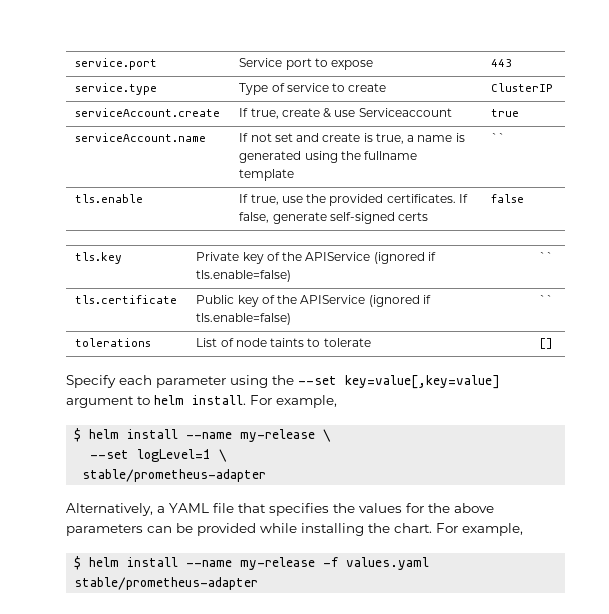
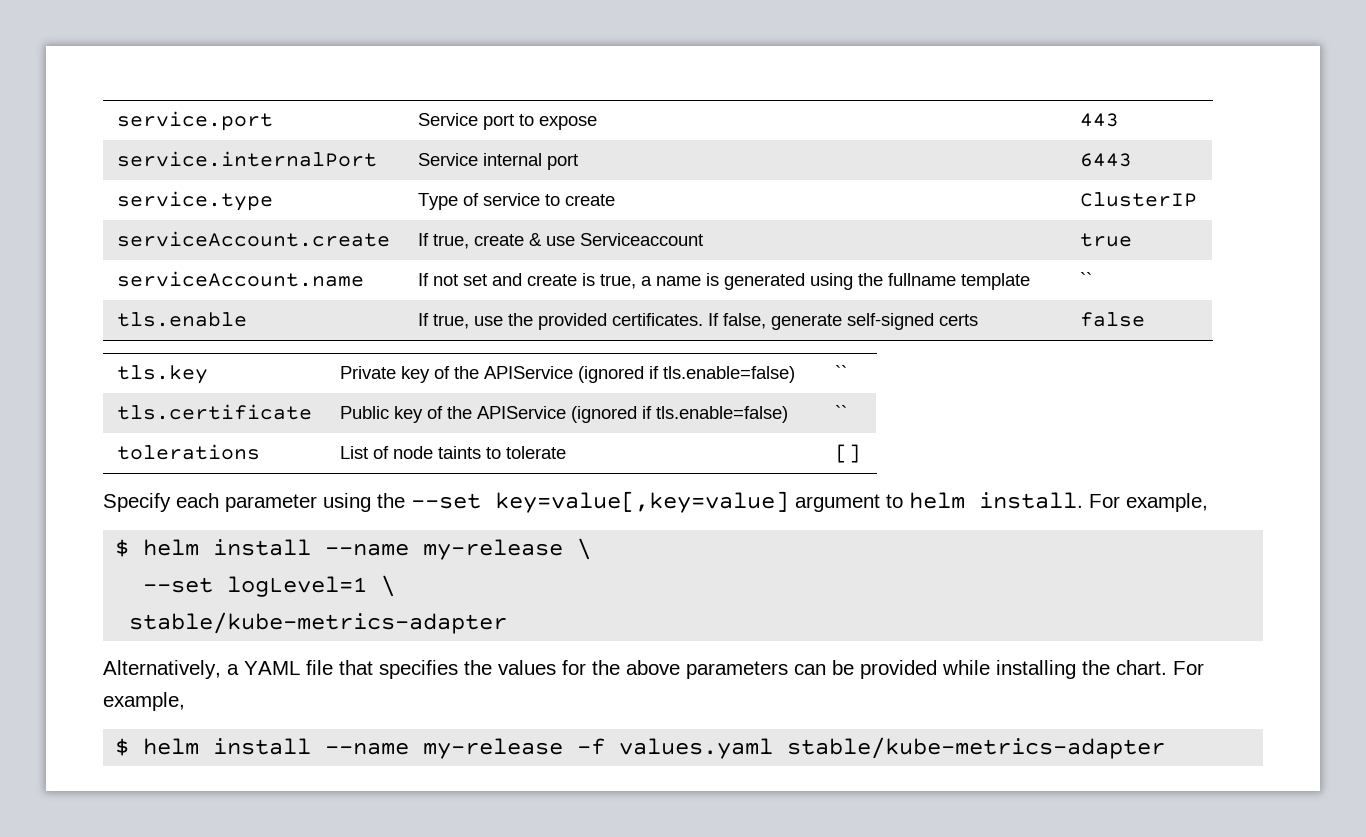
+ service.internalPort | Service internal port | 6443
  --set logLevel=1 \
- stable/prometheus-adapter
+ stable/kube-metrics-adapter
- $ helm install --name my-release -f values.yaml stable/prometheus-adapter
+ $ helm install --name my-release -f values.yaml stable/kube-metrics-adapter

